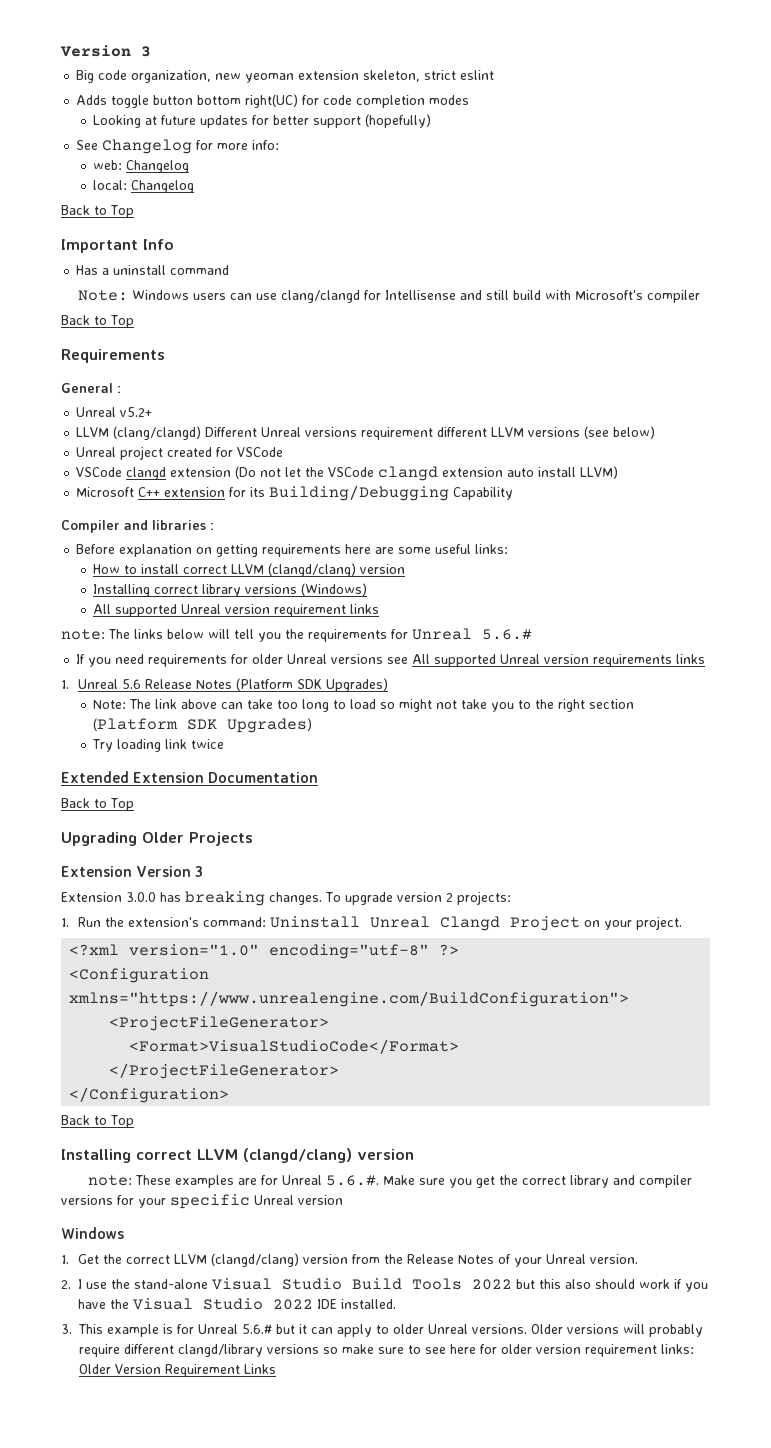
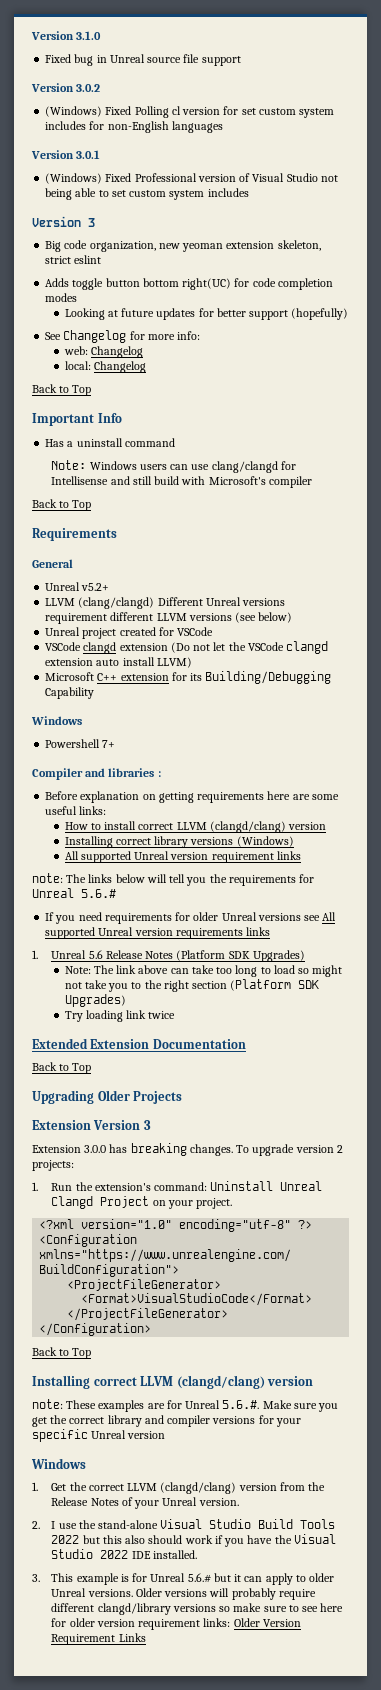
+ Version 3.1.0
+ Fixed bug in Unreal source file support
+ Version 3.0.2
+ (Windows) Fixed Polling cl version for set custom system includes for non-English languages
+ Version 3.0.1
+ (Windows) Fixed Professional version of Visual Studio not being able to set custom system includes
- General :
+ General
  Microsoft C++ extension for its Building/Debugging Capability
+ Windows
+ Powershell 7+

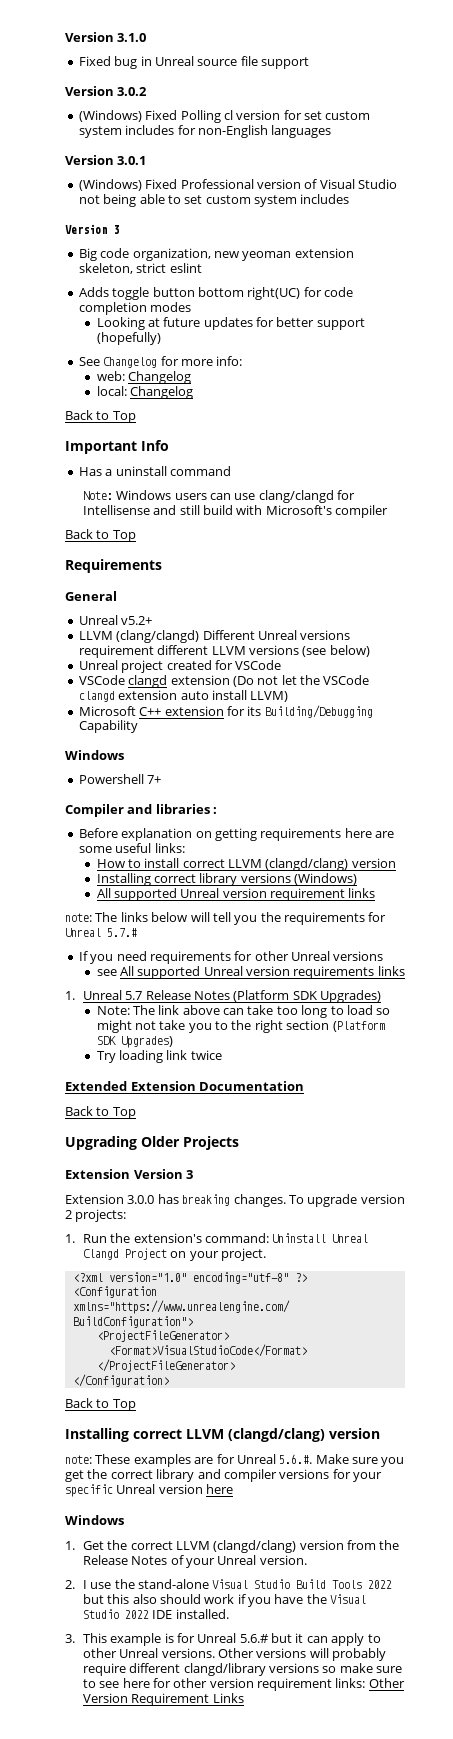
- note: The links below will tell you the requirements for Unreal 5.6.#
+ note: The links below will tell you the requirements for Unreal 5.7.#
- If you need requirements for older Unreal versions see All supported Unreal version requirements links
+ If you need requirements for other Unreal versions
+ see All supported Unreal version requirements links
- 1. Unreal 5.6 Release Notes (Platform SDK Upgrades)
+ 1. Unreal 5.7 Release Notes (Platform SDK Upgrades)
- note: These examples are for Unreal 5.6.#. Make sure you get the correct library and compiler versions for your specific Unreal version
+ note: These examples are for Unreal 5.6.#. Make sure you get the correct library and compiler versions for your specific Unreal version here
- 3. This example is for Unreal 5.6.# but it can apply to older Unreal versions.
+ 3. This example is for Unreal 5.6.# but it can apply to other Unreal versions.
- Older versions will probably require different clangd/library versions so make sure to see here for older version requirement links: Older Version Requirement Links
+ Other versions will probably require different clangd/library versions so make sure to see here for other version requirement links: Other Version Requirement Links

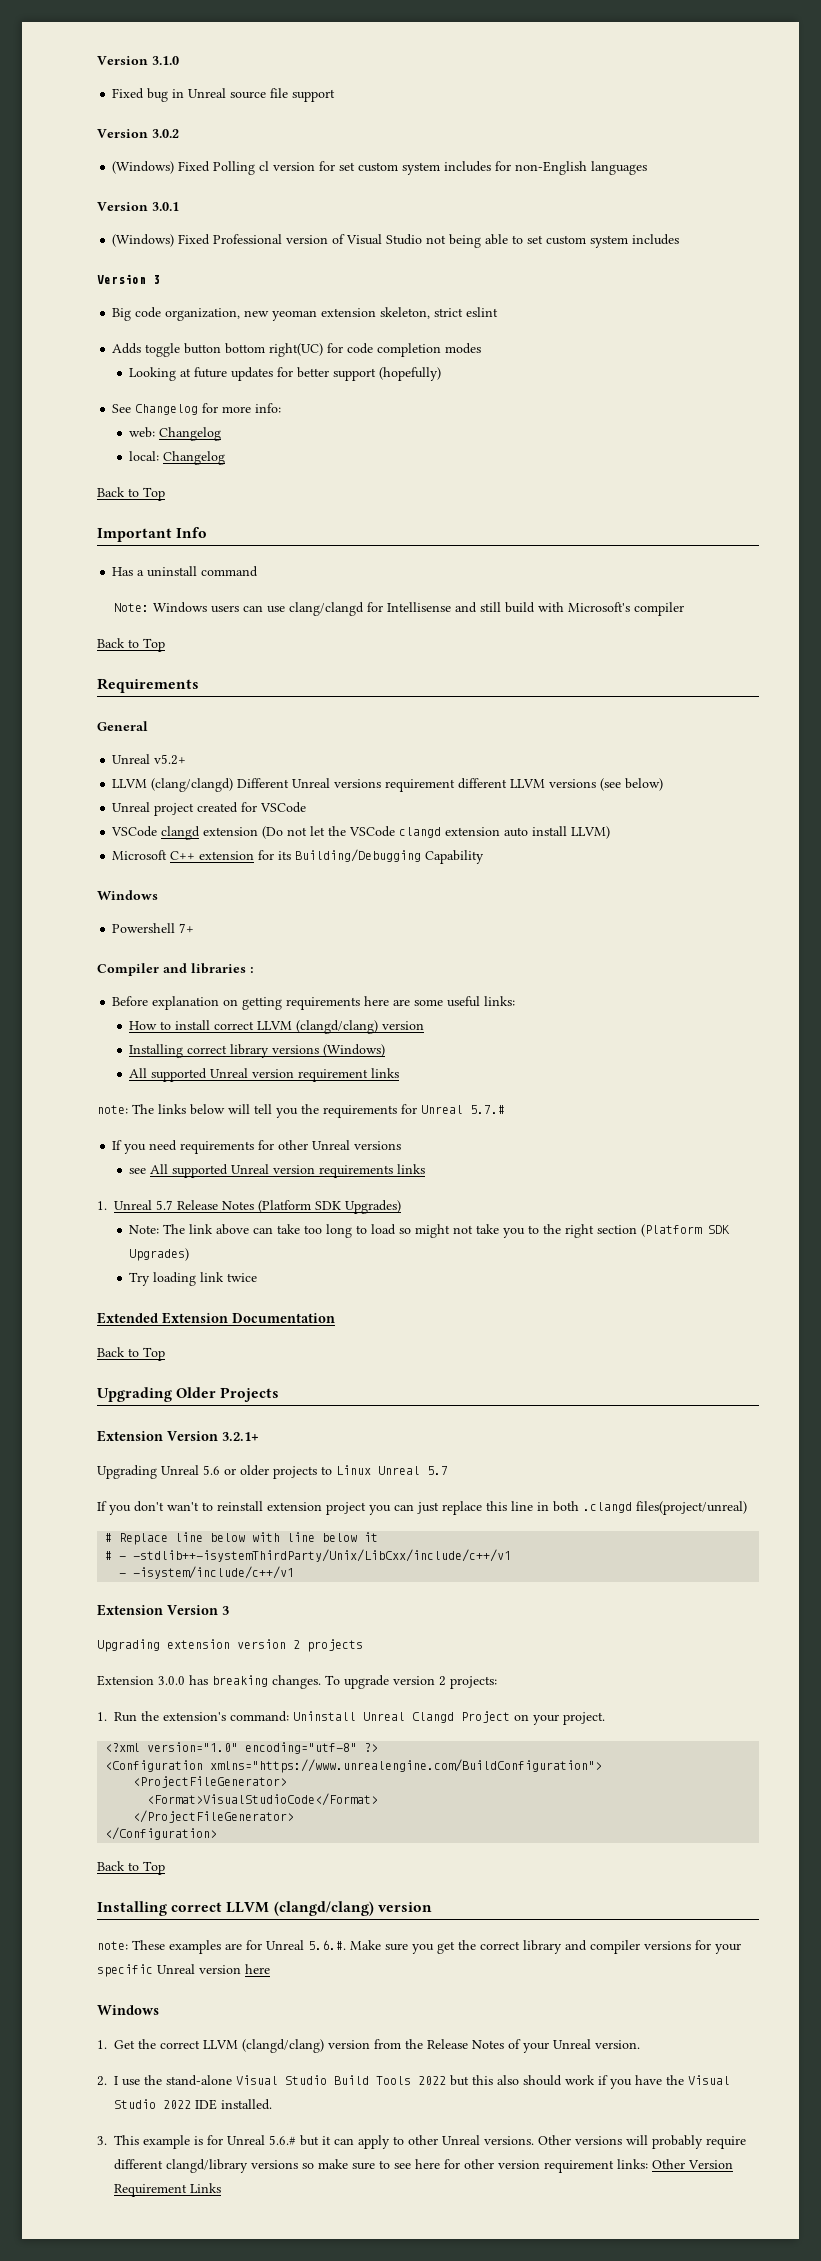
+ Extension Version 3.2.1+
+ Upgrading Unreal 5.6 or older projects to Linux Unreal 5.7
+ If you don't wan't to reinstall extension project you can just replace this line in both .clangd files(project/unreal)
+ # Replace line below with line below it
+ # - -stdlib++-isystemThirdParty/Unix/LibCxx/include/c++/v1
+ - -isystem/include/c++/v1
  Extension Version 3
+ Upgrading extension version 2 projects

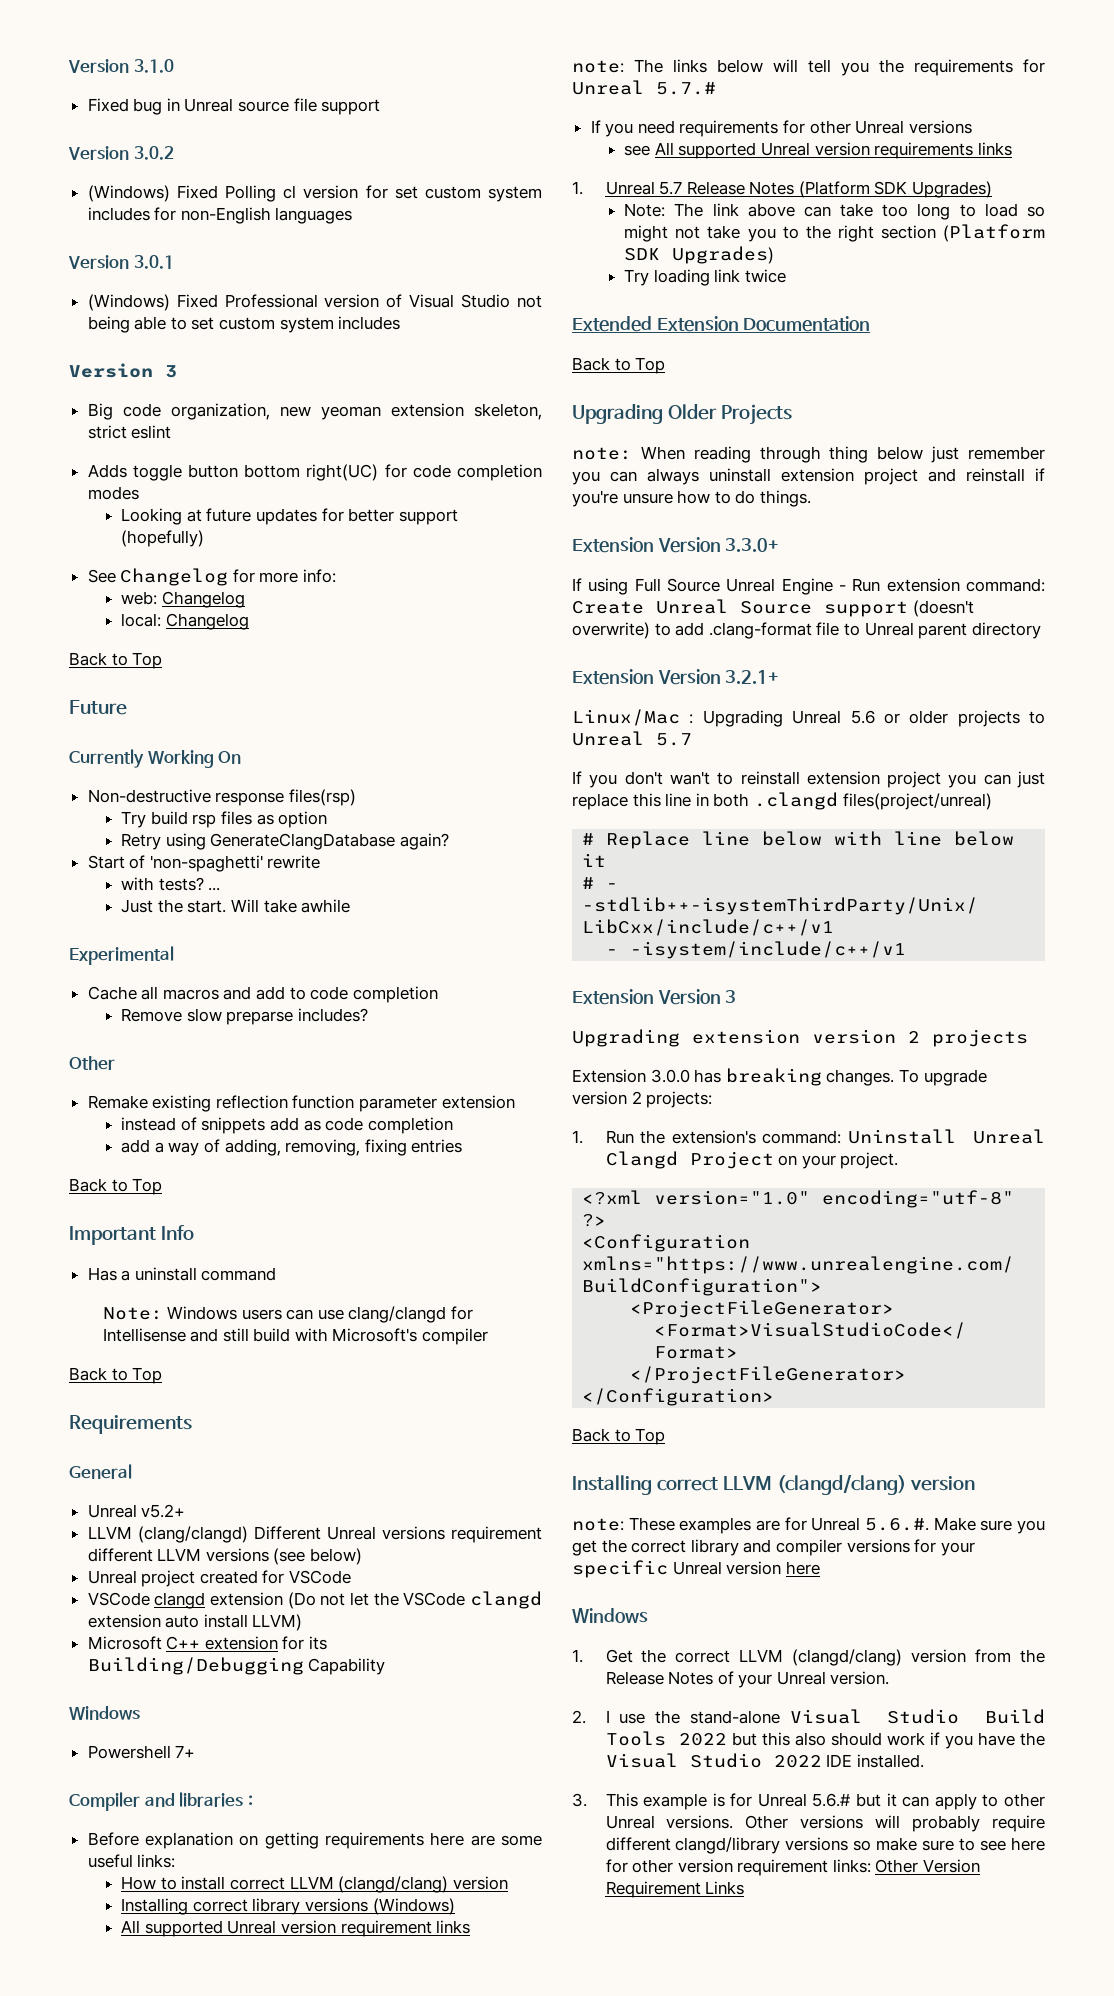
+ Future
+ Currently Working On
+ Non-destructive response files(rsp)
+ Try build rsp files as option
+ Retry using GenerateClangDatabase again?
+ Start of 'non-spaghetti' rewrite
+ with tests? ...
+ Just the start. Will take awhile
+ Experimental
+ Cache all macros and add to code completion
+ Remove slow preparse includes?
+ Other
+ Remake existing reflection function parameter extension
+ instead of snippets add as code completion
+ add a way of adding, removing, fixing entries
+ Back to Top
+ note: When reading through thing below just remember you can always uninstall extension project and reinstall if you're unsure how to do things.
+ Extension Version 3.3.0+
+ If using Full Source Unreal Engine - Run extension command: Create Unreal Source support (doesn't overwrite) to add .clang-format file to Unreal parent directory
- Upgrading Unreal 5.6 or older projects to Linux Unreal 5.7
+ Linux/Mac : Upgrading Unreal 5.6 or older projects to Unreal 5.7

